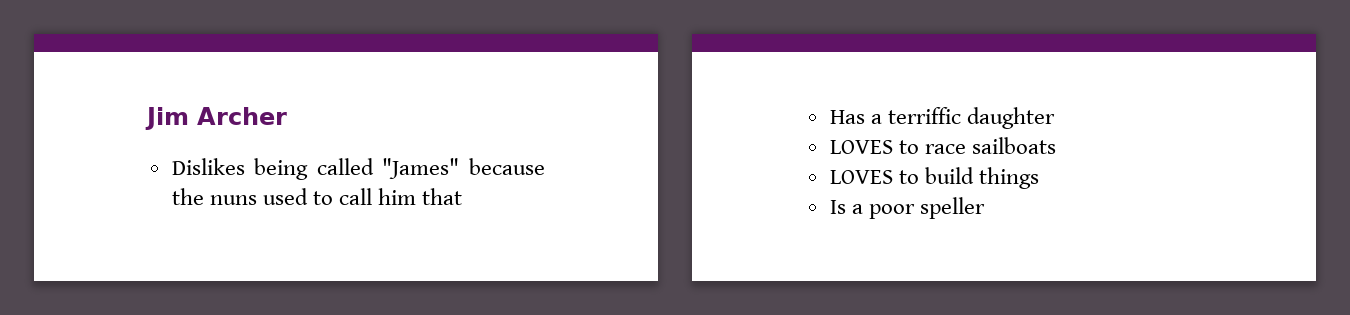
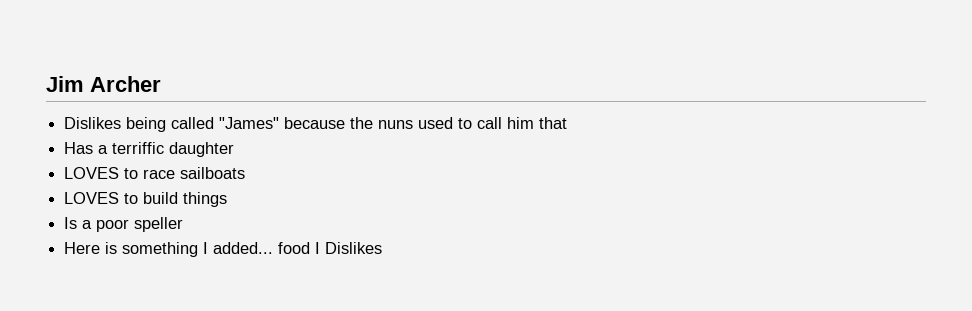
+ Here is something I added... food I Dislikes

